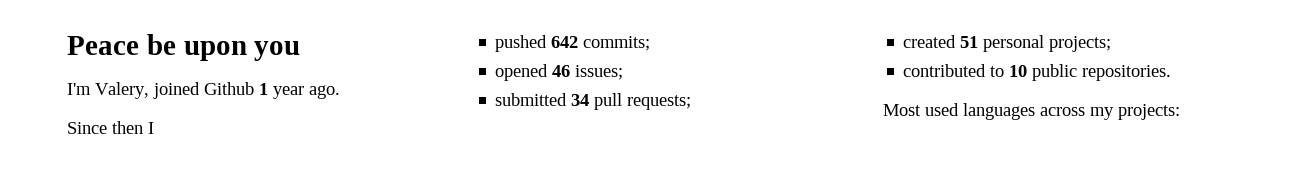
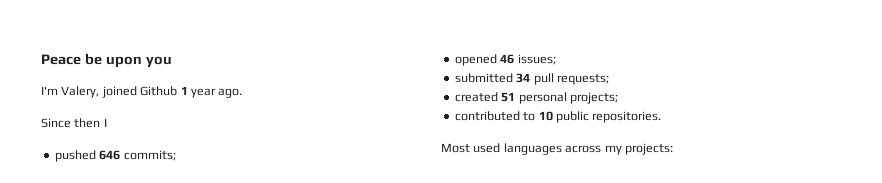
- pushed 642 commits;
+ pushed 646 commits;

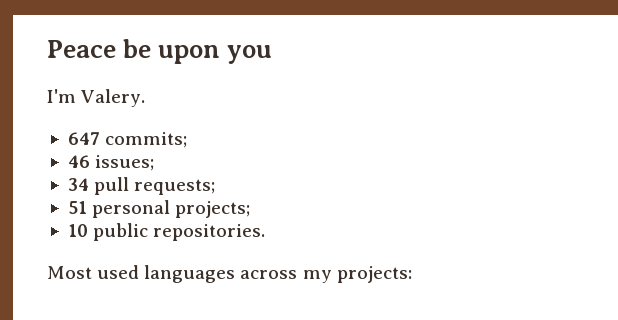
- I'm Valery, joined Github 1 year ago.
- Since then I
- pushed 646 commits;
+ I'm Valery.
+ 647 commits;
- opened 46 issues;
+ 46 issues;
- submitted 34 pull requests;
+ 34 pull requests;
- created 51 personal projects;
+ 51 personal projects;
- contributed to 10 public repositories.
+ 10 public repositories.

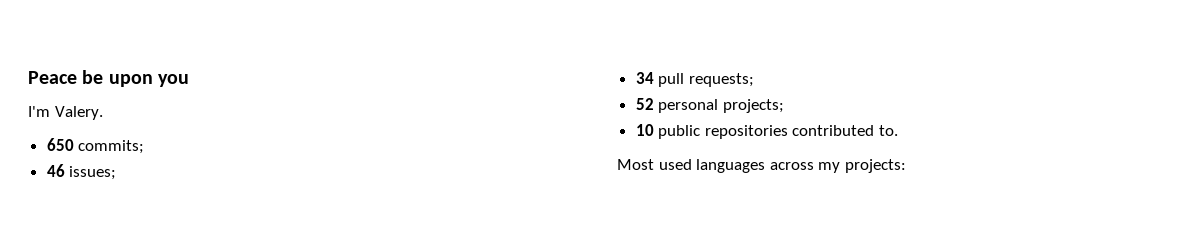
- 647 commits;
+ 650 commits;
- 51 personal projects;
+ 52 personal projects;
- 10 public repositories.
+ 10 public repositories contributed to.

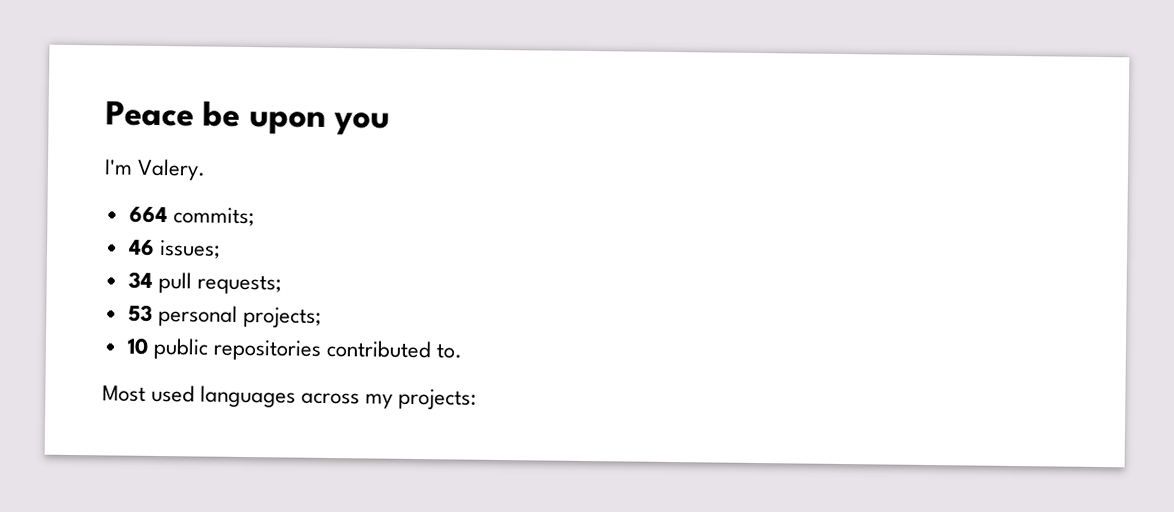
- 650 commits;
+ 664 commits;
- 52 personal projects;
+ 53 personal projects;

